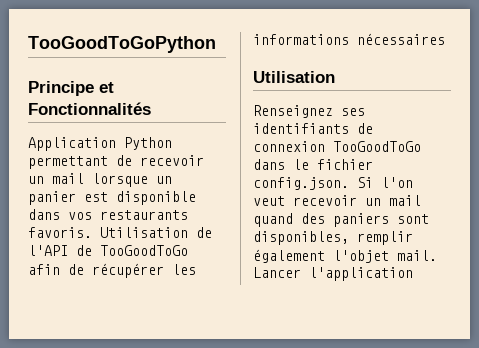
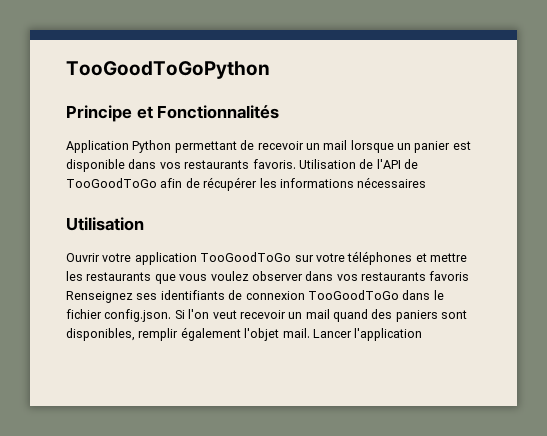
- Renseignez ses identifiants de connexion TooGoodToGo dans le fichier config.json. Si l'on veut recevoir un mail quand des paniers sont disponibles, remplir également l'objet mail.
+ Ouvrir votre application TooGoodToGo sur votre téléphones et mettre les restaurants que vous voulez observer dans vos restaurants favoris Renseignez ses identifiants de connexion TooGoodToGo dans le fichier config.json. Si l'on veut recevoir un mail quand des paniers sont disponibles, remplir également l'objet mail.

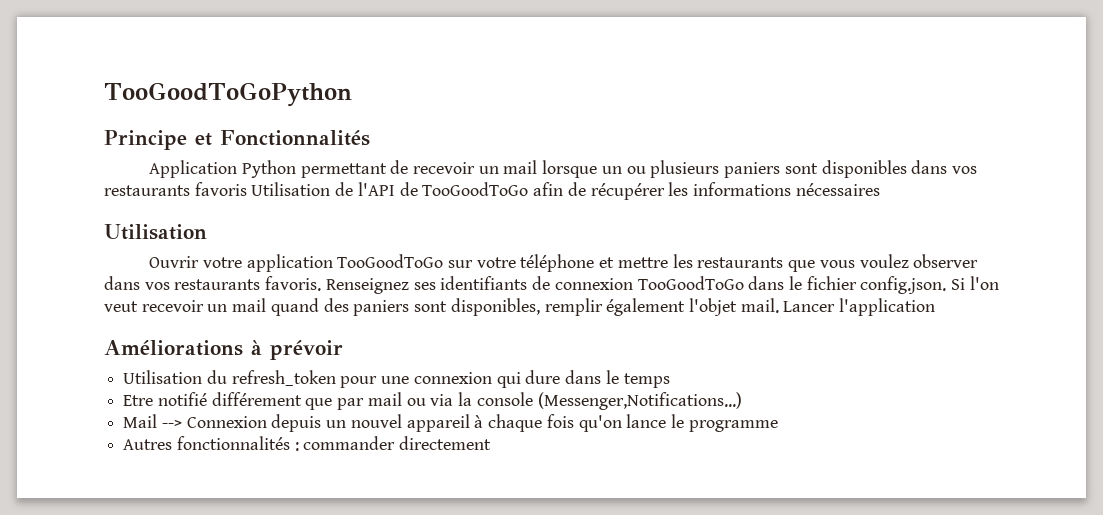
- Application Python permettant de recevoir un mail lorsque un panier est disponible dans vos restaurants favoris. Utilisation de l'API de TooGoodToGo afin de récupérer les informations nécessaires
+ Application Python permettant de recevoir un mail lorsque un ou plusieurs paniers sont disponibles dans vos restaurants favoris Utilisation de l'API de TooGoodToGo afin de récupérer les informations nécessaires
- Ouvrir votre application TooGoodToGo sur votre téléphones et mettre les restaurants que vous voulez observer dans vos restaurants favoris Renseignez ses identifiants de connexion TooGoodToGo dans le fichier config.json. Si l'on veut recevoir un mail quand des paniers sont disponibles, remplir également l'objet mail.
+ Ouvrir votre application TooGoodToGo sur votre téléphone et mettre les restaurants que vous voulez observer dans vos restaurants favoris. Renseignez ses identifiants de connexion TooGoodToGo dans le fichier config.json. Si l'on veut recevoir un mail quand des paniers sont disponibles, remplir également l'objet mail.
+ Améliorations à prévoir
+ Utilisation du refresh_token pour une connexion qui dure dans le temps
+ Etre notifié différement que par mail ou via la console (Messenger,Notifications...)
+ Mail --> Connexion depuis un nouvel appareil à chaque fois qu'on lance le programme
+ Autres fonctionnalités : commander directement

